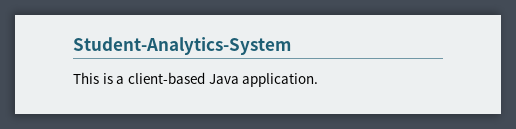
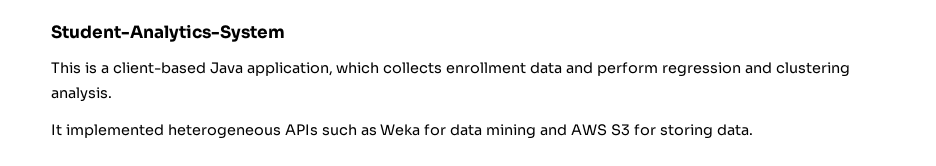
- This is a client-based Java application.
+ This is a client-based Java application, which collects enrollment data and perform regression and clustering analysis.
+ It implemented heterogeneous APIs such as Weka for data mining and AWS S3 for storing data.

